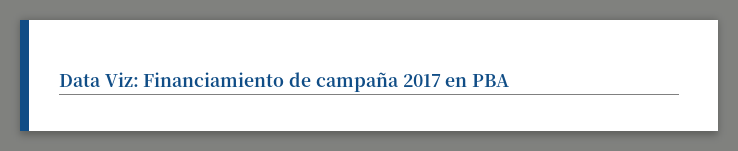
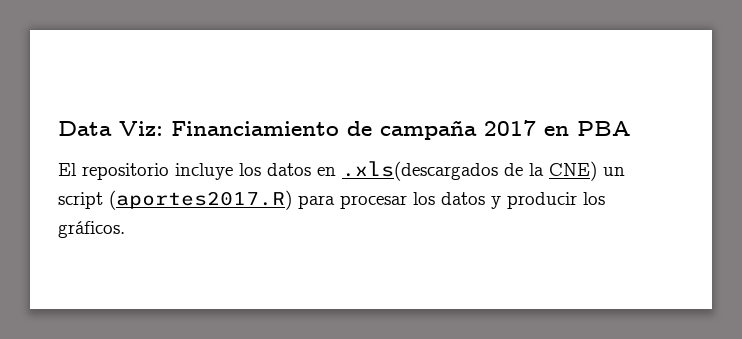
+ El repositorio incluye los datos en .xls(descargados de la CNE) un script (aportes2017.R) para procesar los datos y producir los gráficos.

